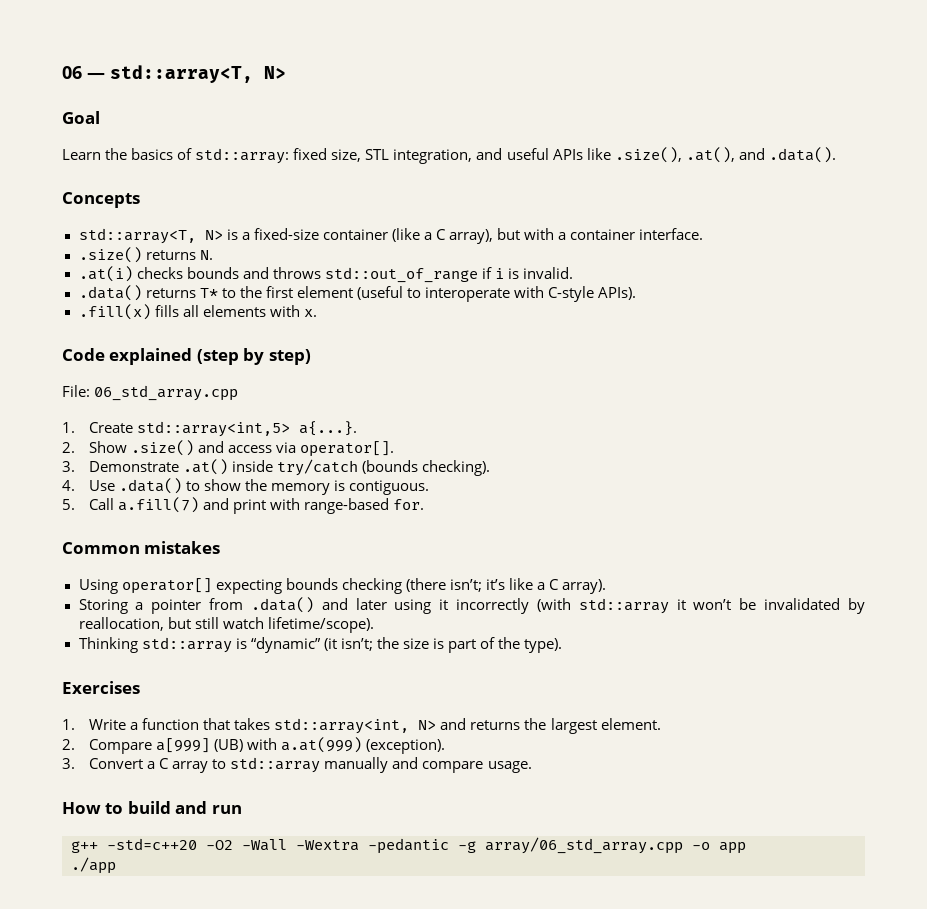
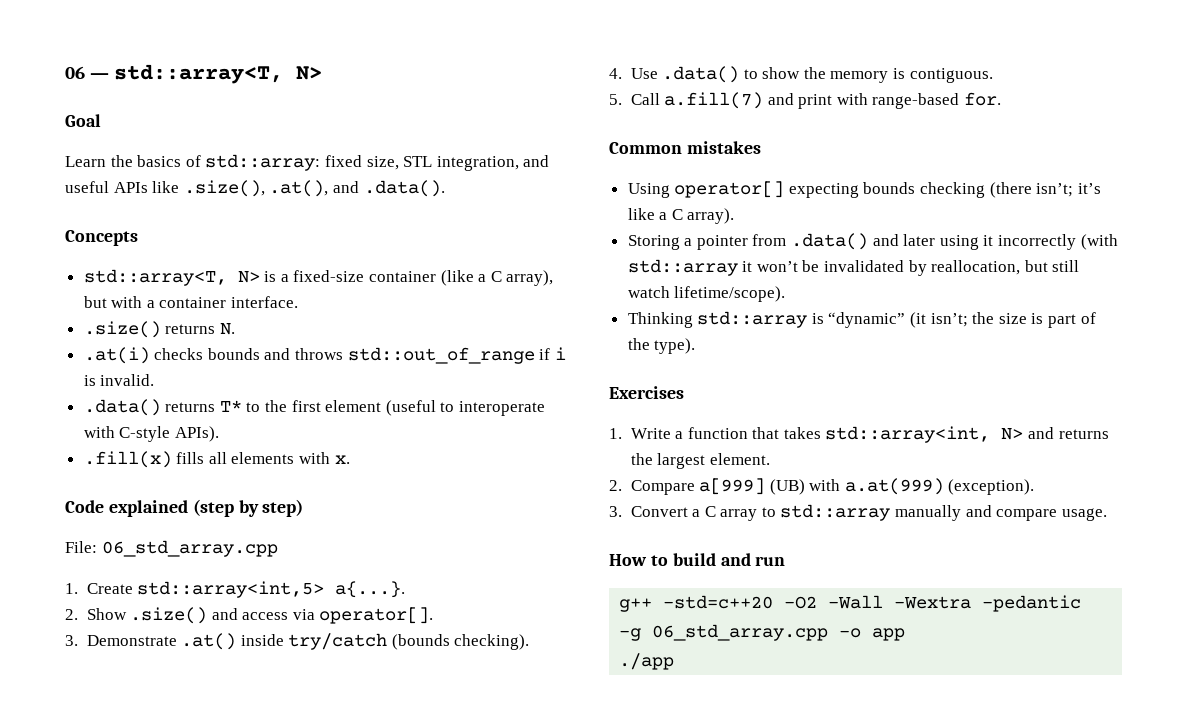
- g++ -std=c++20 -O2 -Wall -Wextra -pedantic -g array/06_std_array.cpp -o app
+ g++ -std=c++20 -O2 -Wall -Wextra -pedantic -g 06_std_array.cpp -o app

